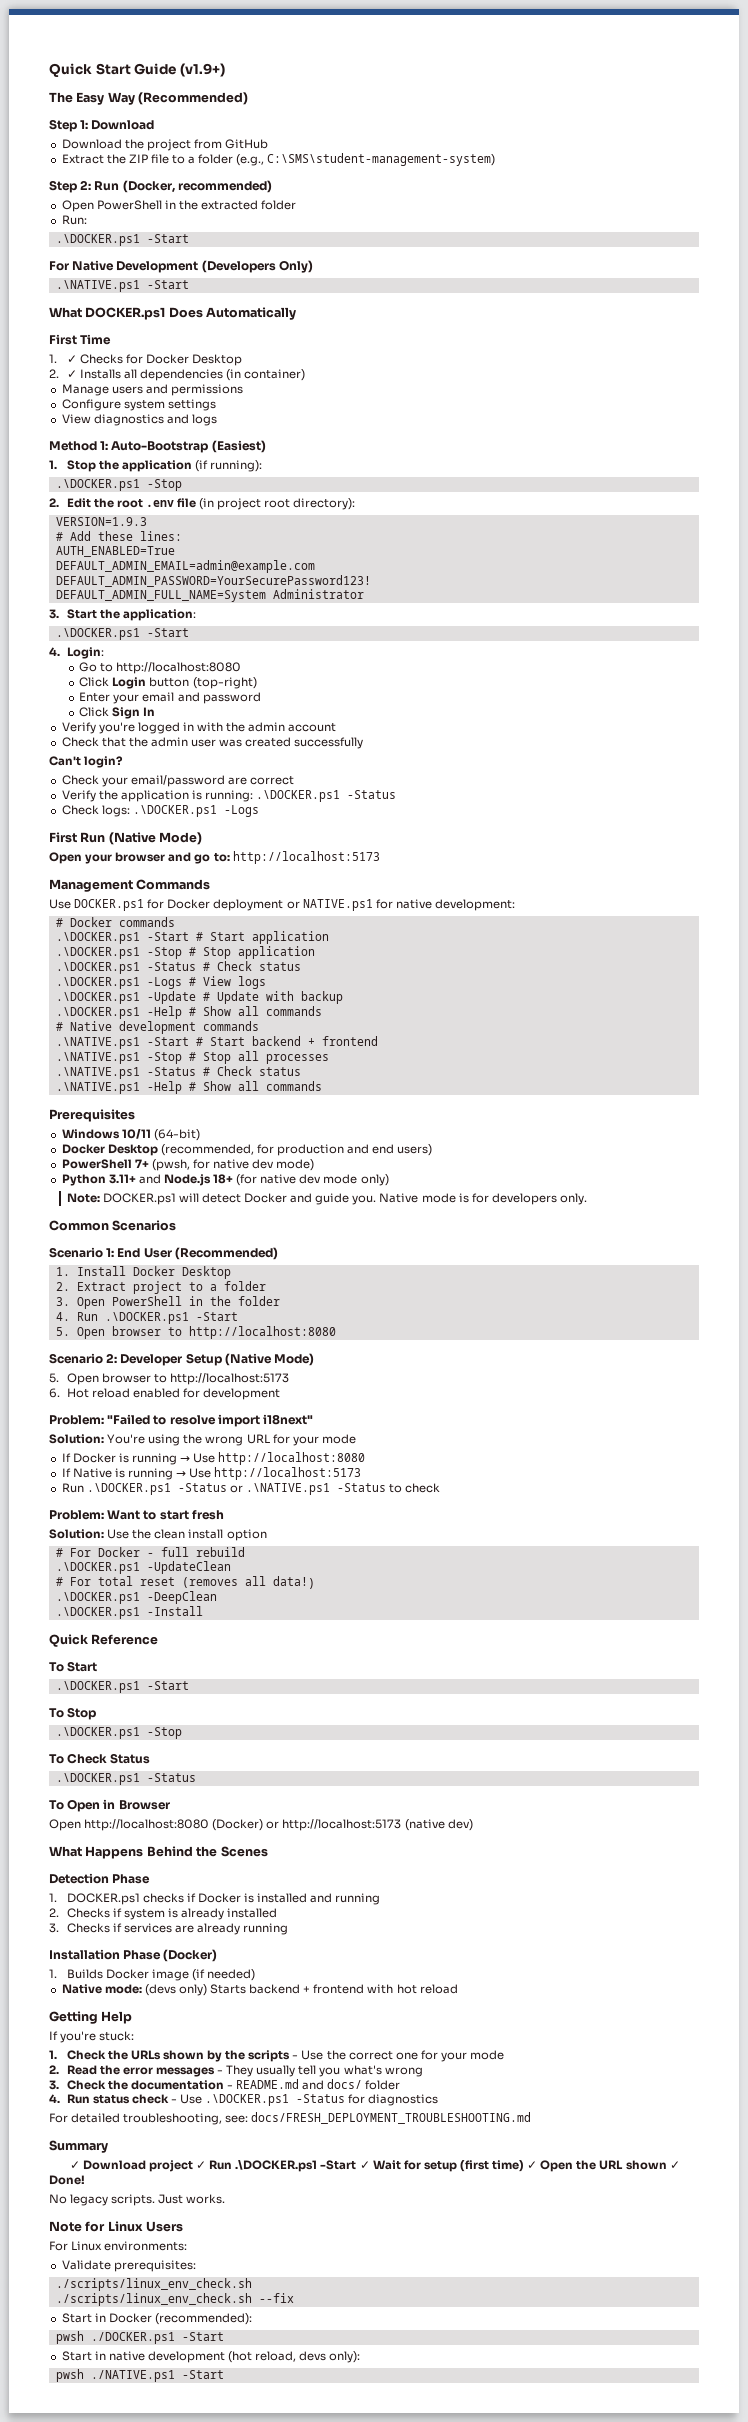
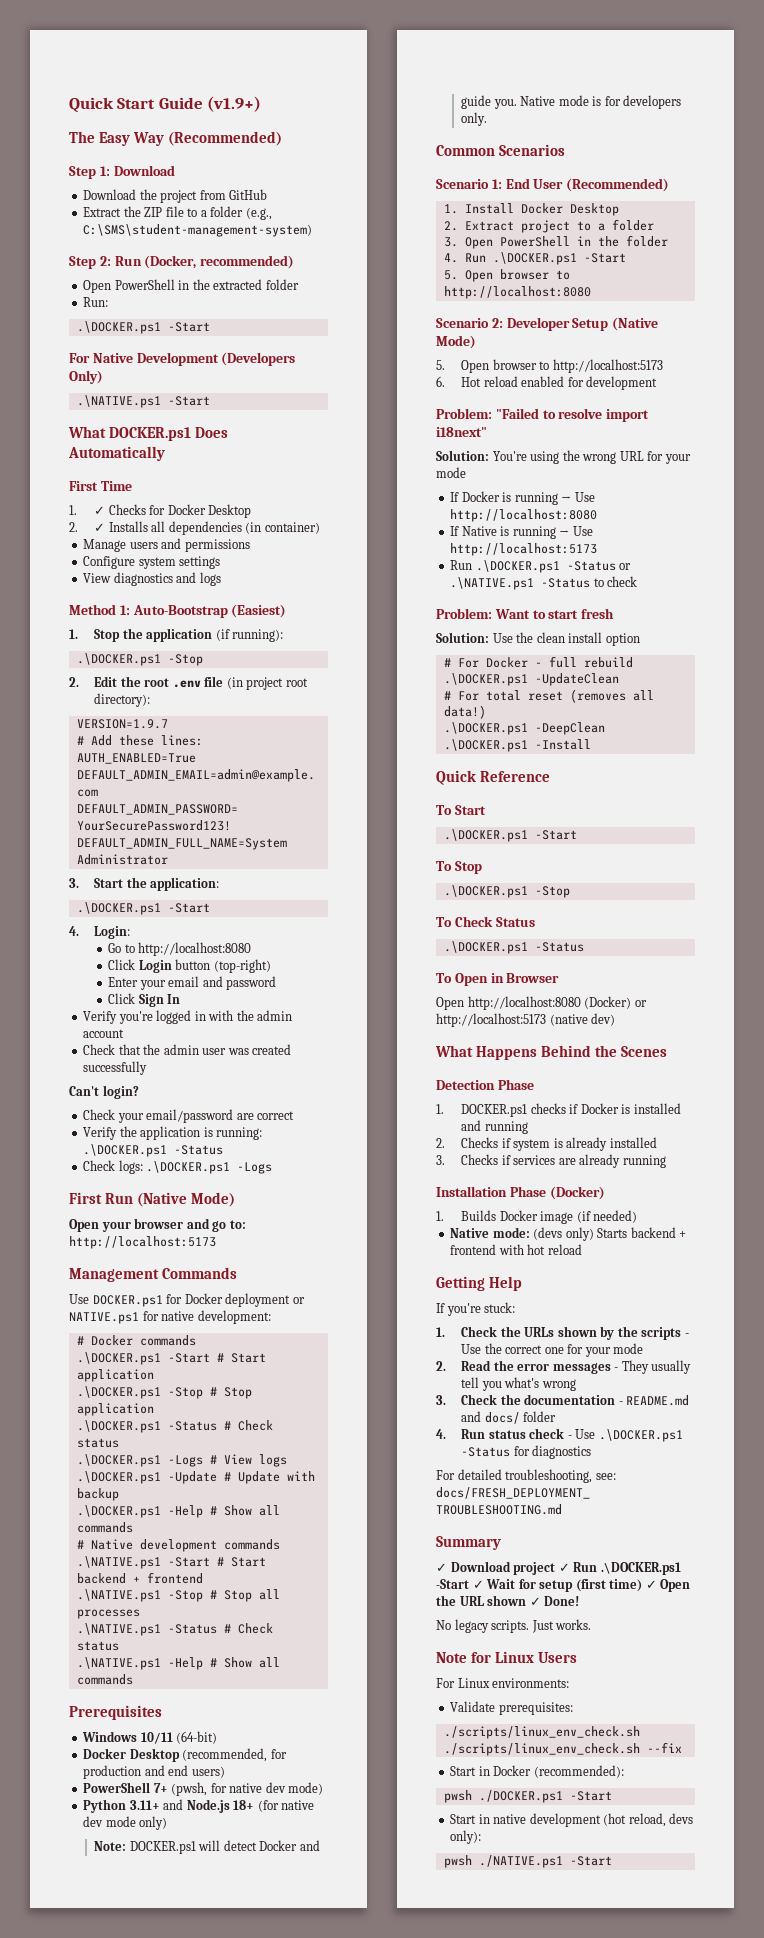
- VERSION=1.9.3
+ VERSION=1.9.7

